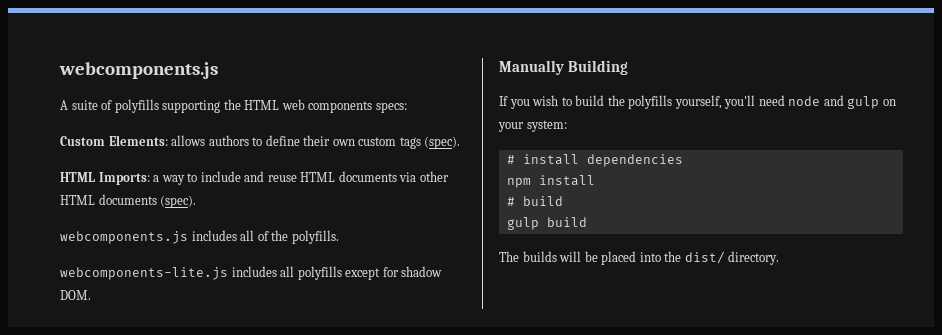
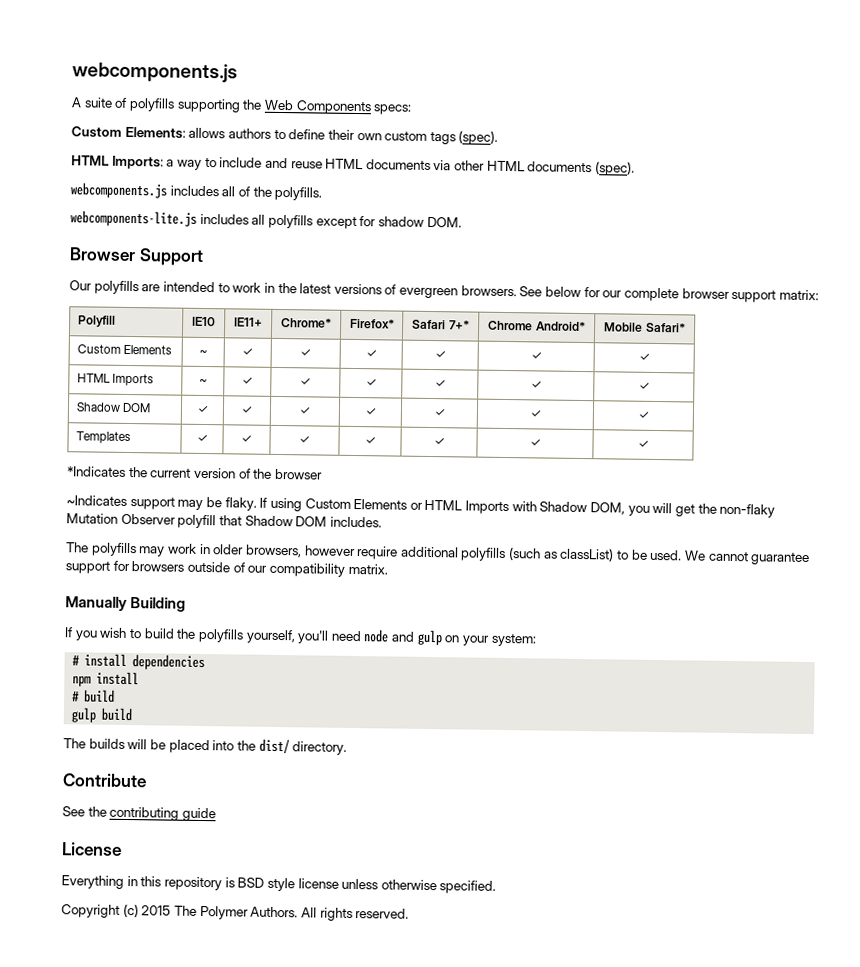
- A suite of polyfills supporting the HTML web components specs:
+ A suite of polyfills supporting the Web Components specs:
+ Browser Support
+ Our polyfills are intended to work in the latest versions of evergreen browsers. See below for our complete browser support matrix:
+ Polyfill | IE10 | IE11+ | Chrome* | Firefox* | Safari 7+* | Chrome Android* | Mobile Safari*
+ Custom Elements | ~ | ✓ | ✓ | ✓ | ✓ | ✓ | ✓
+ HTML Imports | ~ | ✓ | ✓ | ✓ | ✓ | ✓ | ✓
+ Shadow DOM | ✓ | ✓ | ✓ | ✓ | ✓ | ✓ | ✓
+ Templates | ✓ | ✓ | ✓ | ✓ | ✓ | ✓ | ✓
+ *Indicates the current version of the browser
+ ~Indicates support may be flaky. If using Custom Elements or HTML Imports with Shadow DOM, you will get the non-flaky Mutation Observer polyfill that Shadow DOM includes.
+ The polyfills may work in older browsers, however require additional polyfills (such as classList) to be used. We cannot guarantee support for browsers outside of our compatibility matrix.
+ Contribute
+ See the contributing guide
+ License
+ Everything in this repository is BSD style license unless otherwise specified.
+ Copyright (c) 2015 The Polymer Authors. All rights reserved.

